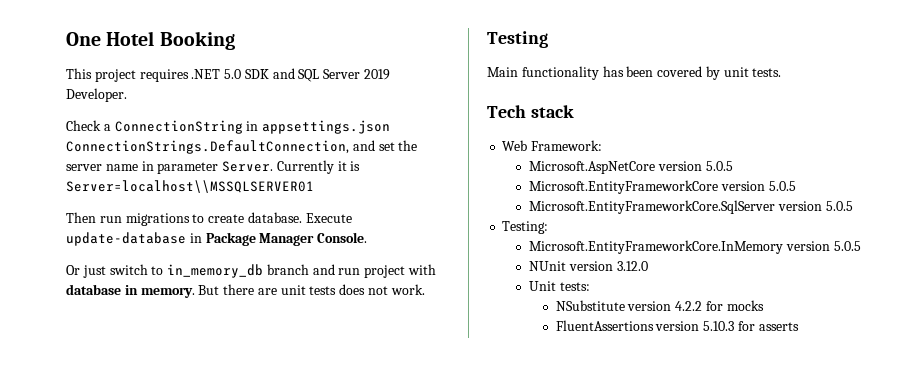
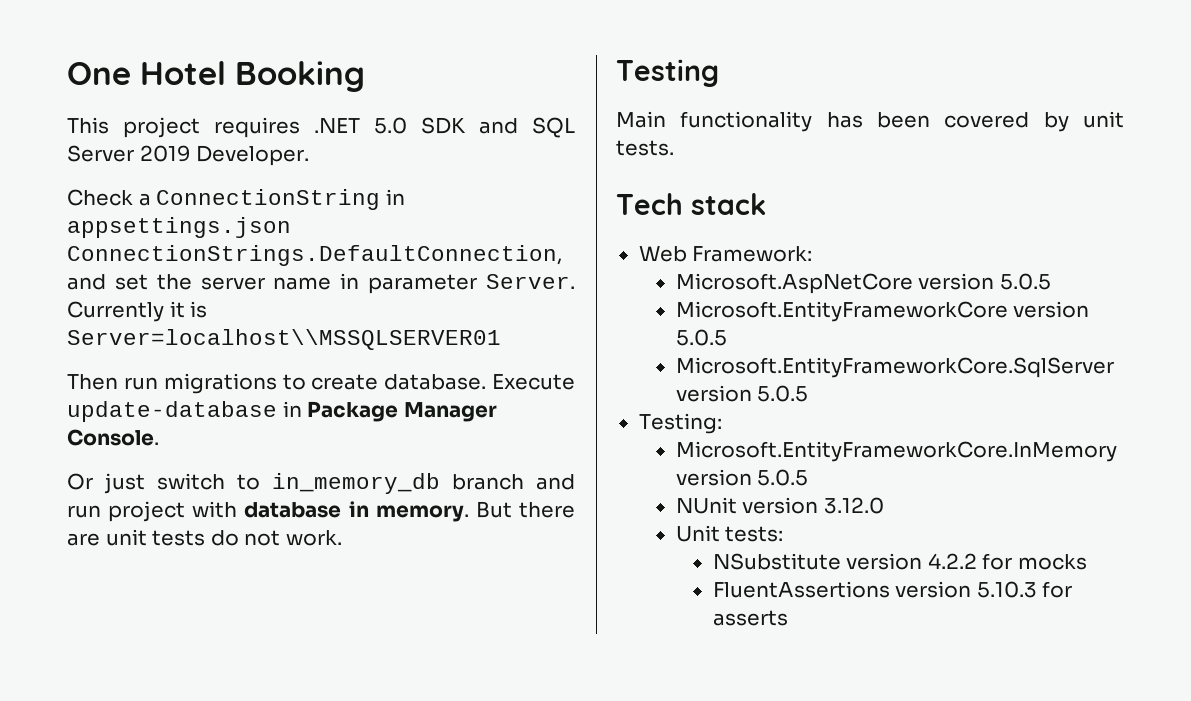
- But there are unit tests does not work.
+ But there are unit tests do not work.

